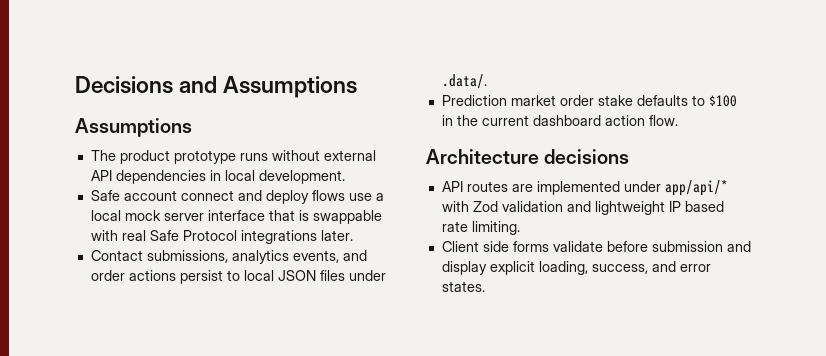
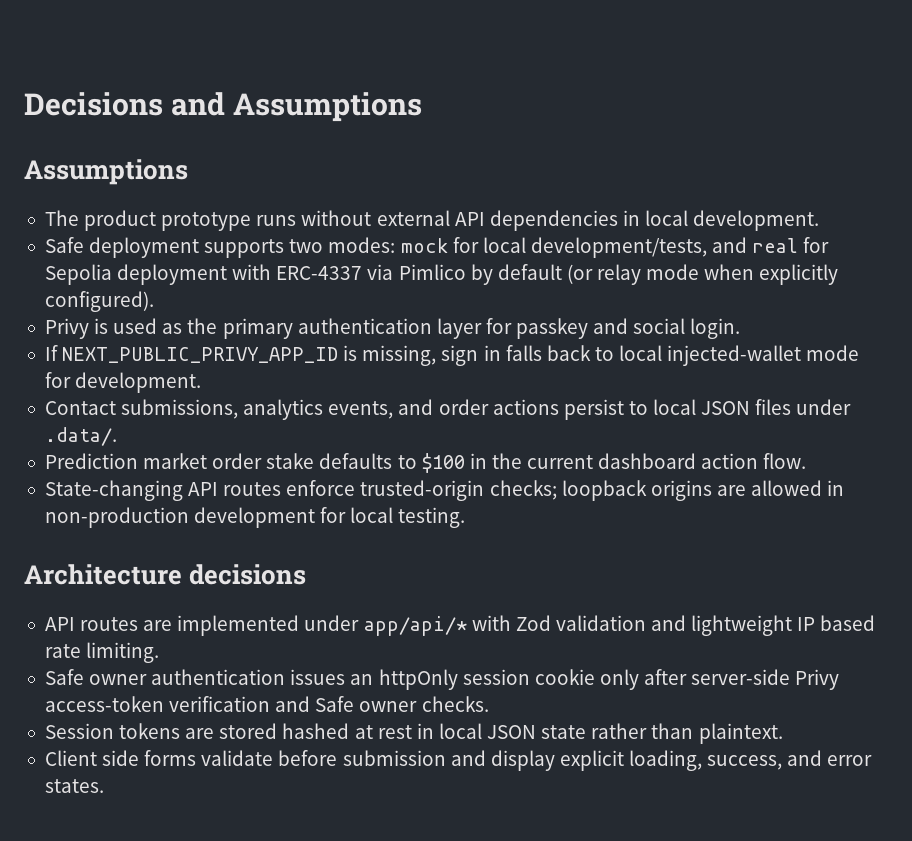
- Safe account connect and deploy flows use a local mock server interface that is swappable with real Safe Protocol integrations later.
+ Safe deployment supports two modes: mock for local development/tests, and real for Sepolia deployment with ERC-4337 via Pimlico by default (or relay mode when explicitly configured).
+ Privy is used as the primary authentication layer for passkey and social login.
+ If NEXT_PUBLIC_PRIVY_APP_ID is missing, sign in falls back to local injected-wallet mode for development.
+ State-changing API routes enforce trusted-origin checks; loopback origins are allowed in non-production development for local testing.
+ Safe owner authentication issues an httpOnly session cookie only after server-side Privy access-token verification and Safe owner checks.
+ Session tokens are stored hashed at rest in local JSON state rather than plaintext.

